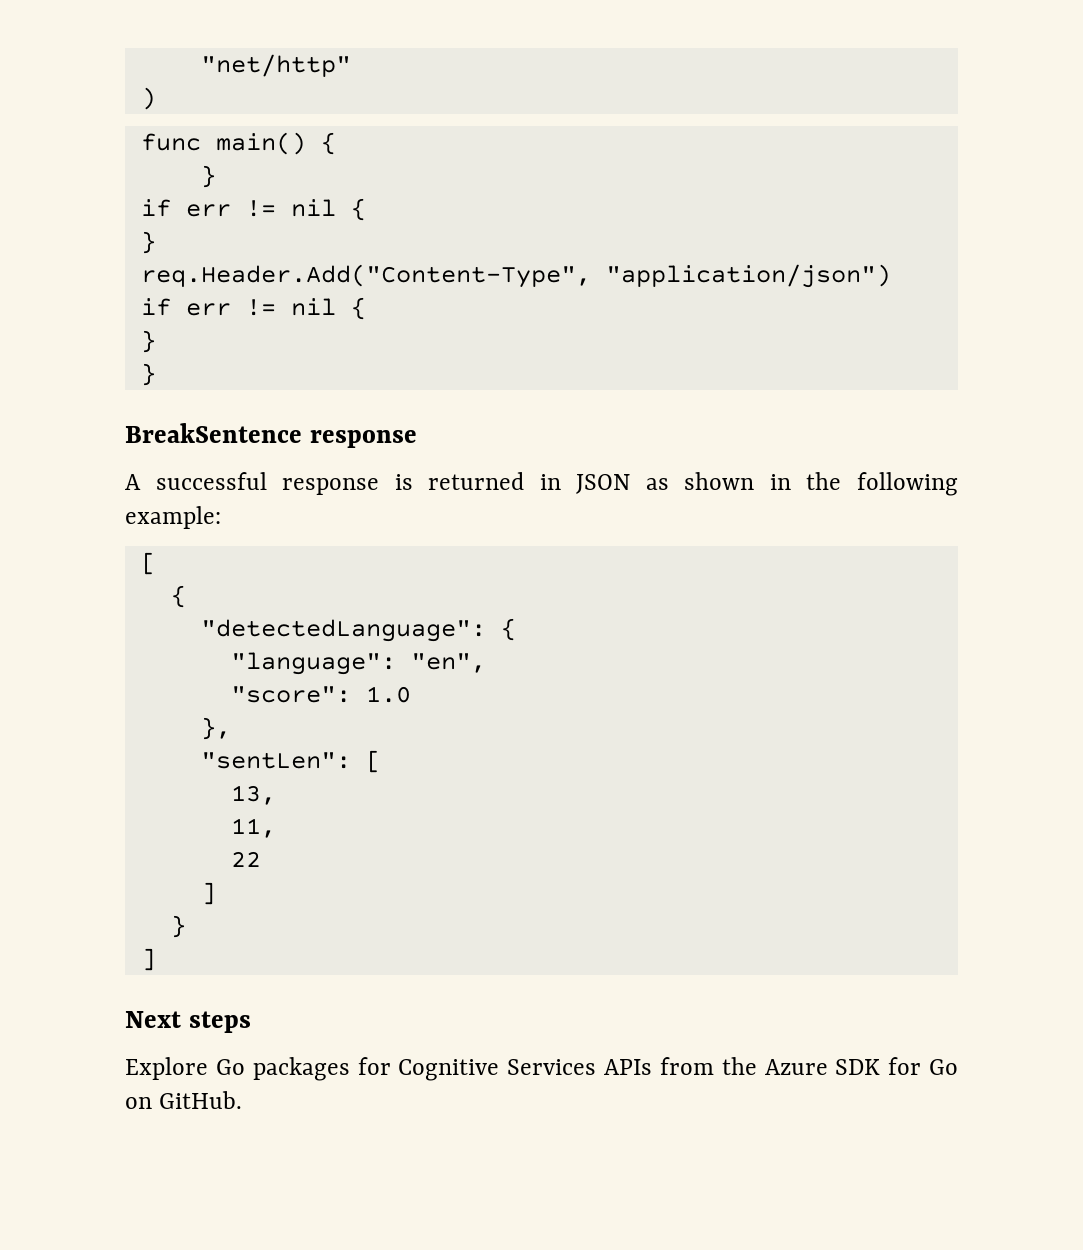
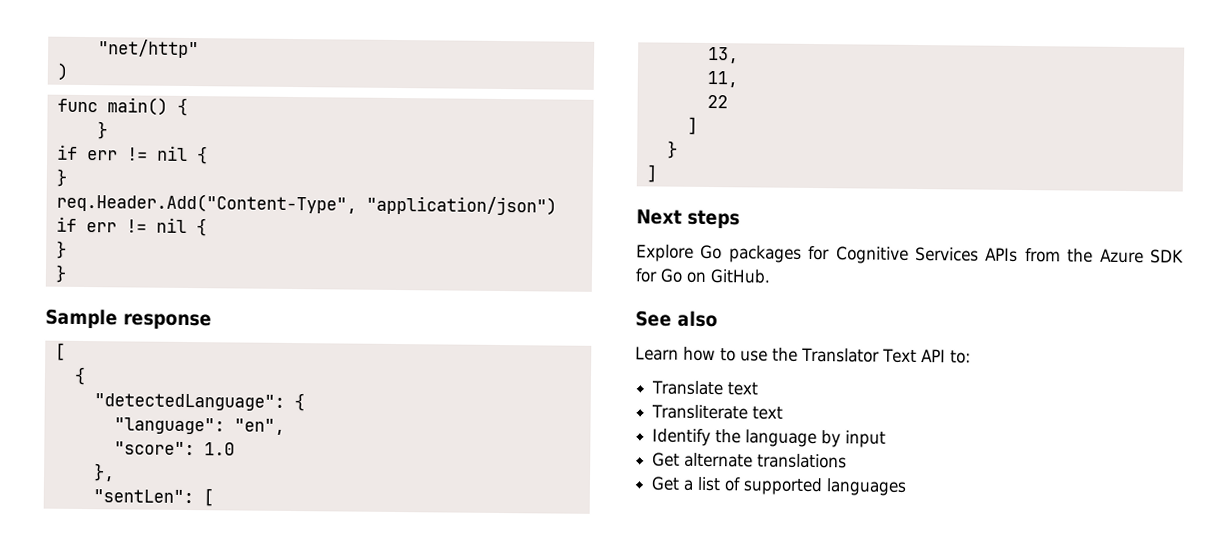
- BreakSentence response
- A successful response is returned in JSON as shown in the following example:
+ Sample response
+ See also
+ Learn how to use the Translator Text API to:
+ Translate text
+ Transliterate text
+ Identify the language by input
+ Get alternate translations
+ Get a list of supported languages

